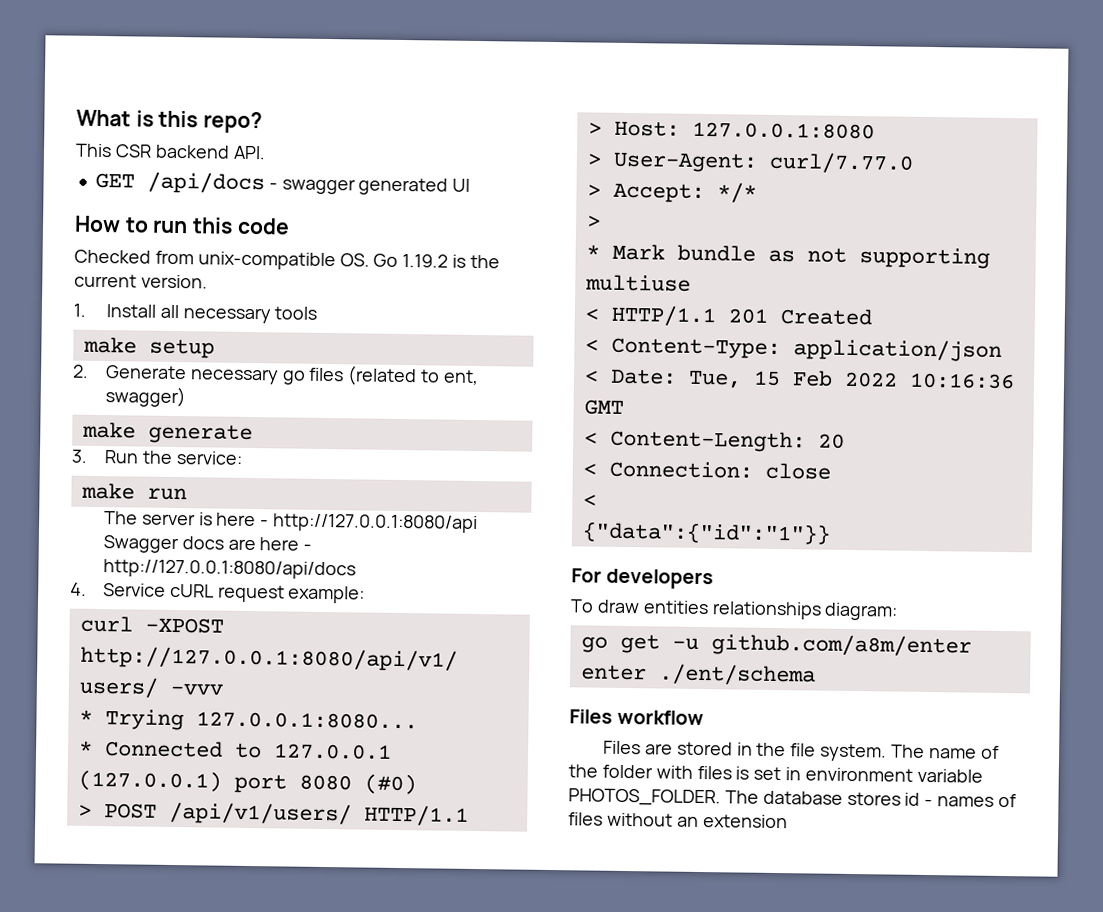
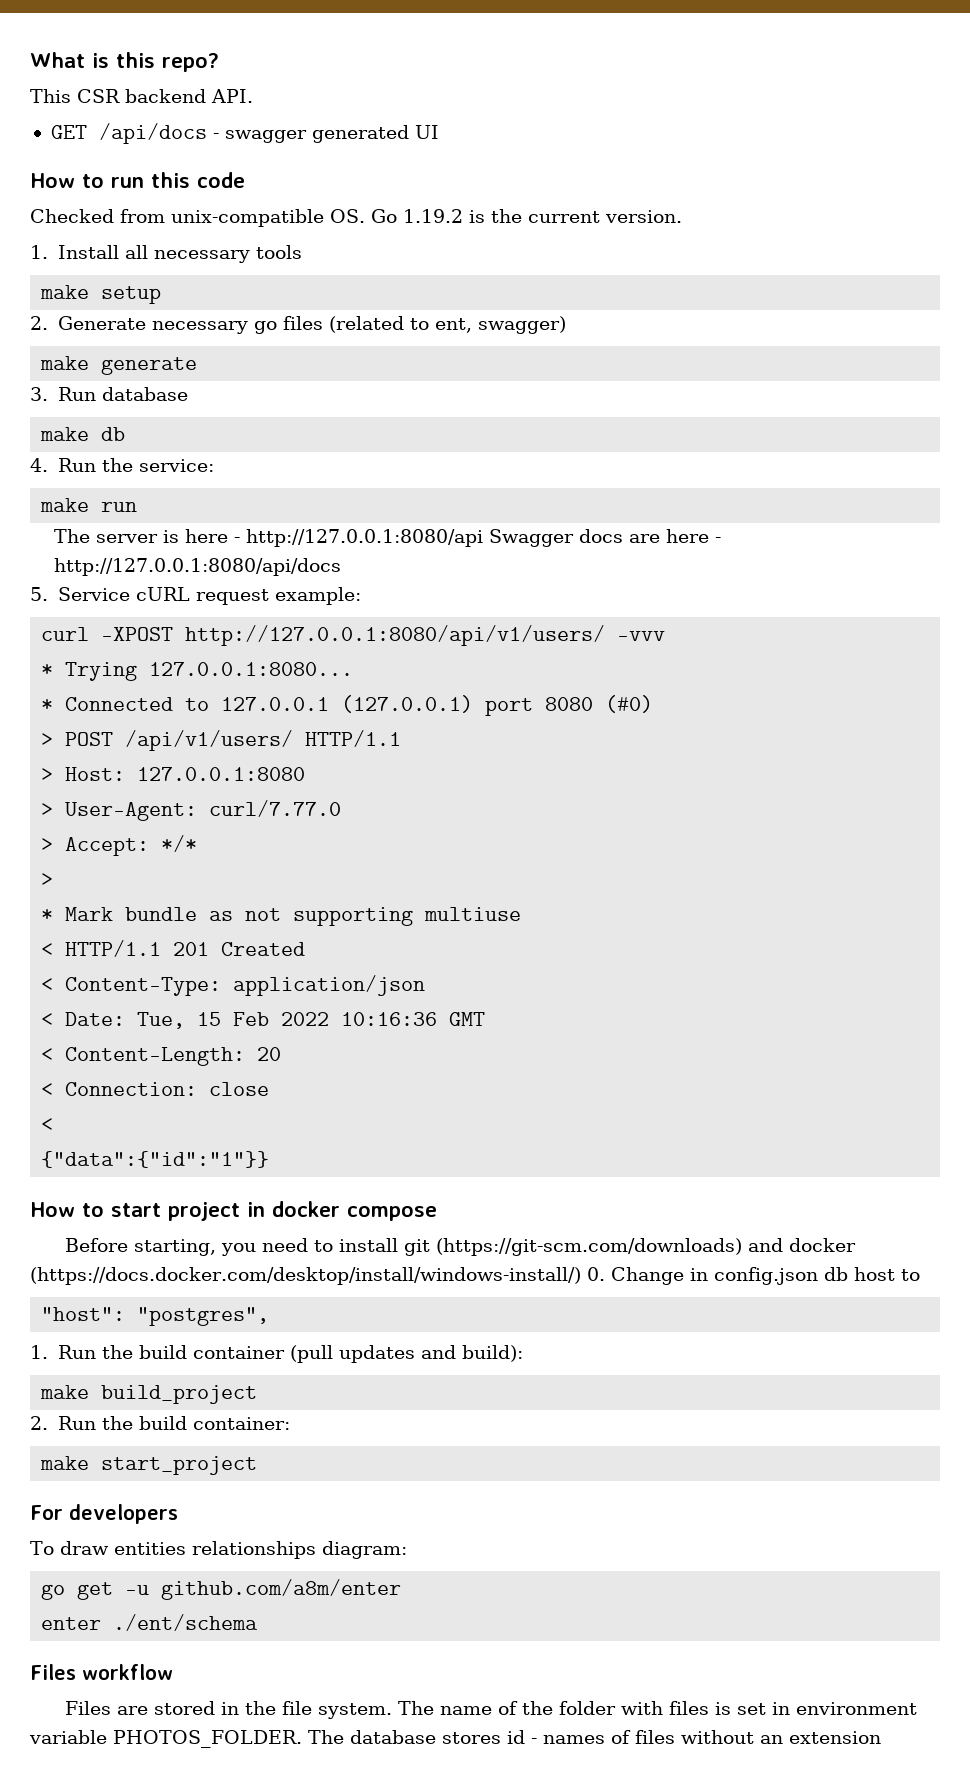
- 3. Run the service:
+ 3. Run database
+ make db
+ 4. Run the service:
- 4. Service cURL request example:
+ 5. Service cURL request example:
+ How to start project in docker compose
+ Before starting, you need to install git (https://git-scm.com/downloads) and docker (https://docs.docker.com/desktop/install/windows-install/) 0. Change in config.json db host to
+ "host": "postgres",
+ 1. Run the build container (pull updates and build):
+ make build_project
+ 2. Run the build container:
+ make start_project

